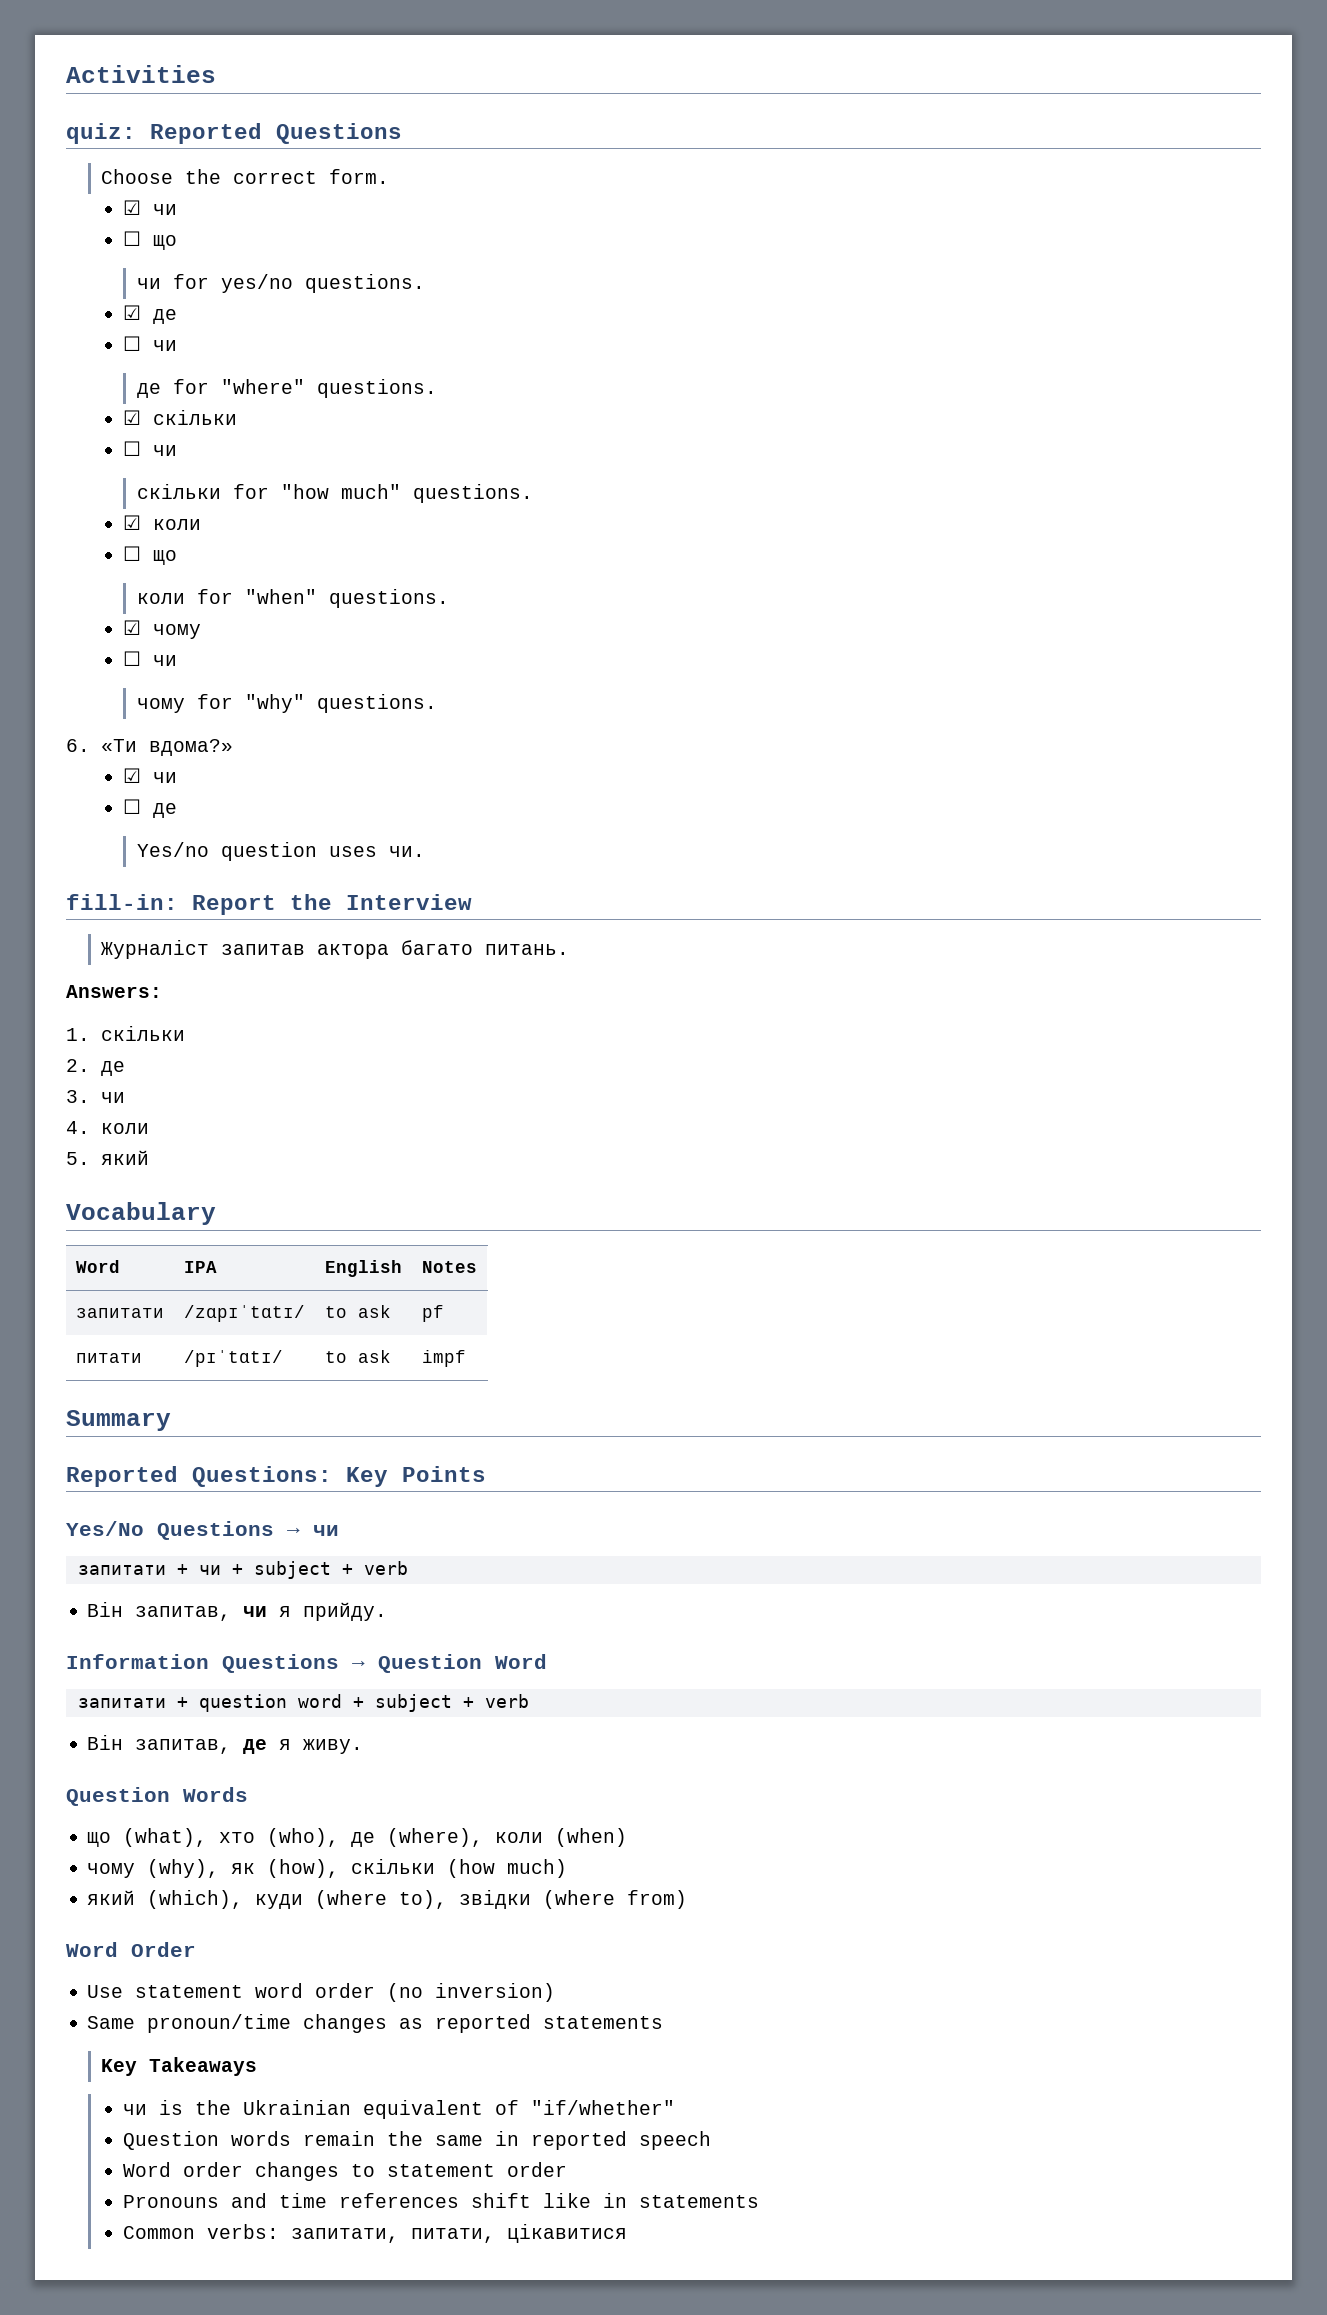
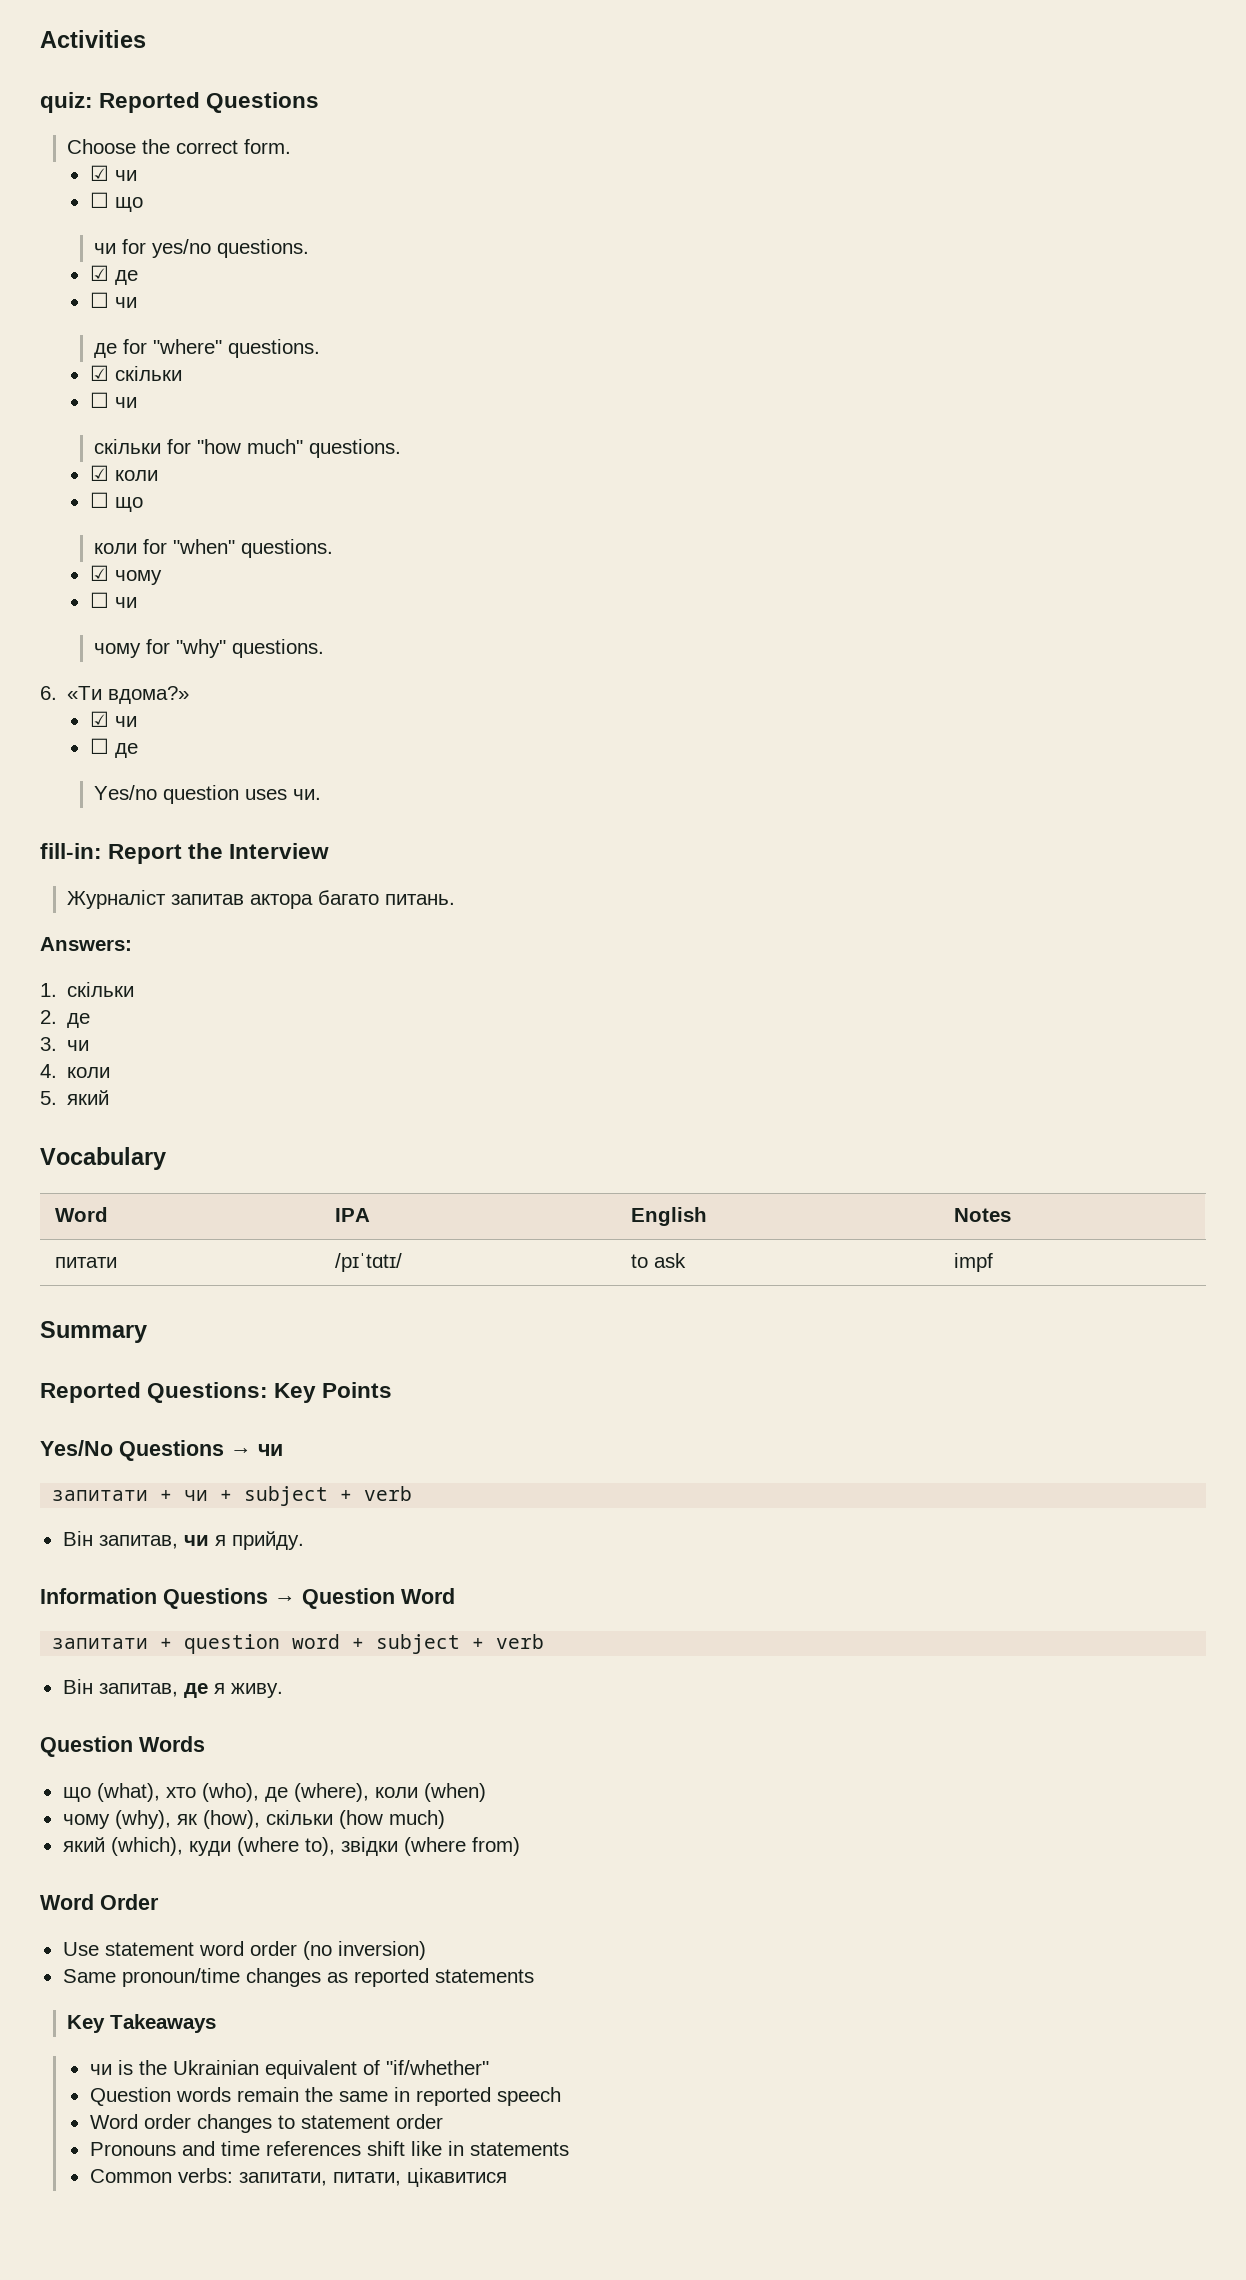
- запитати | /zɑpɪˈtɑtɪ/ | to ask | pf

